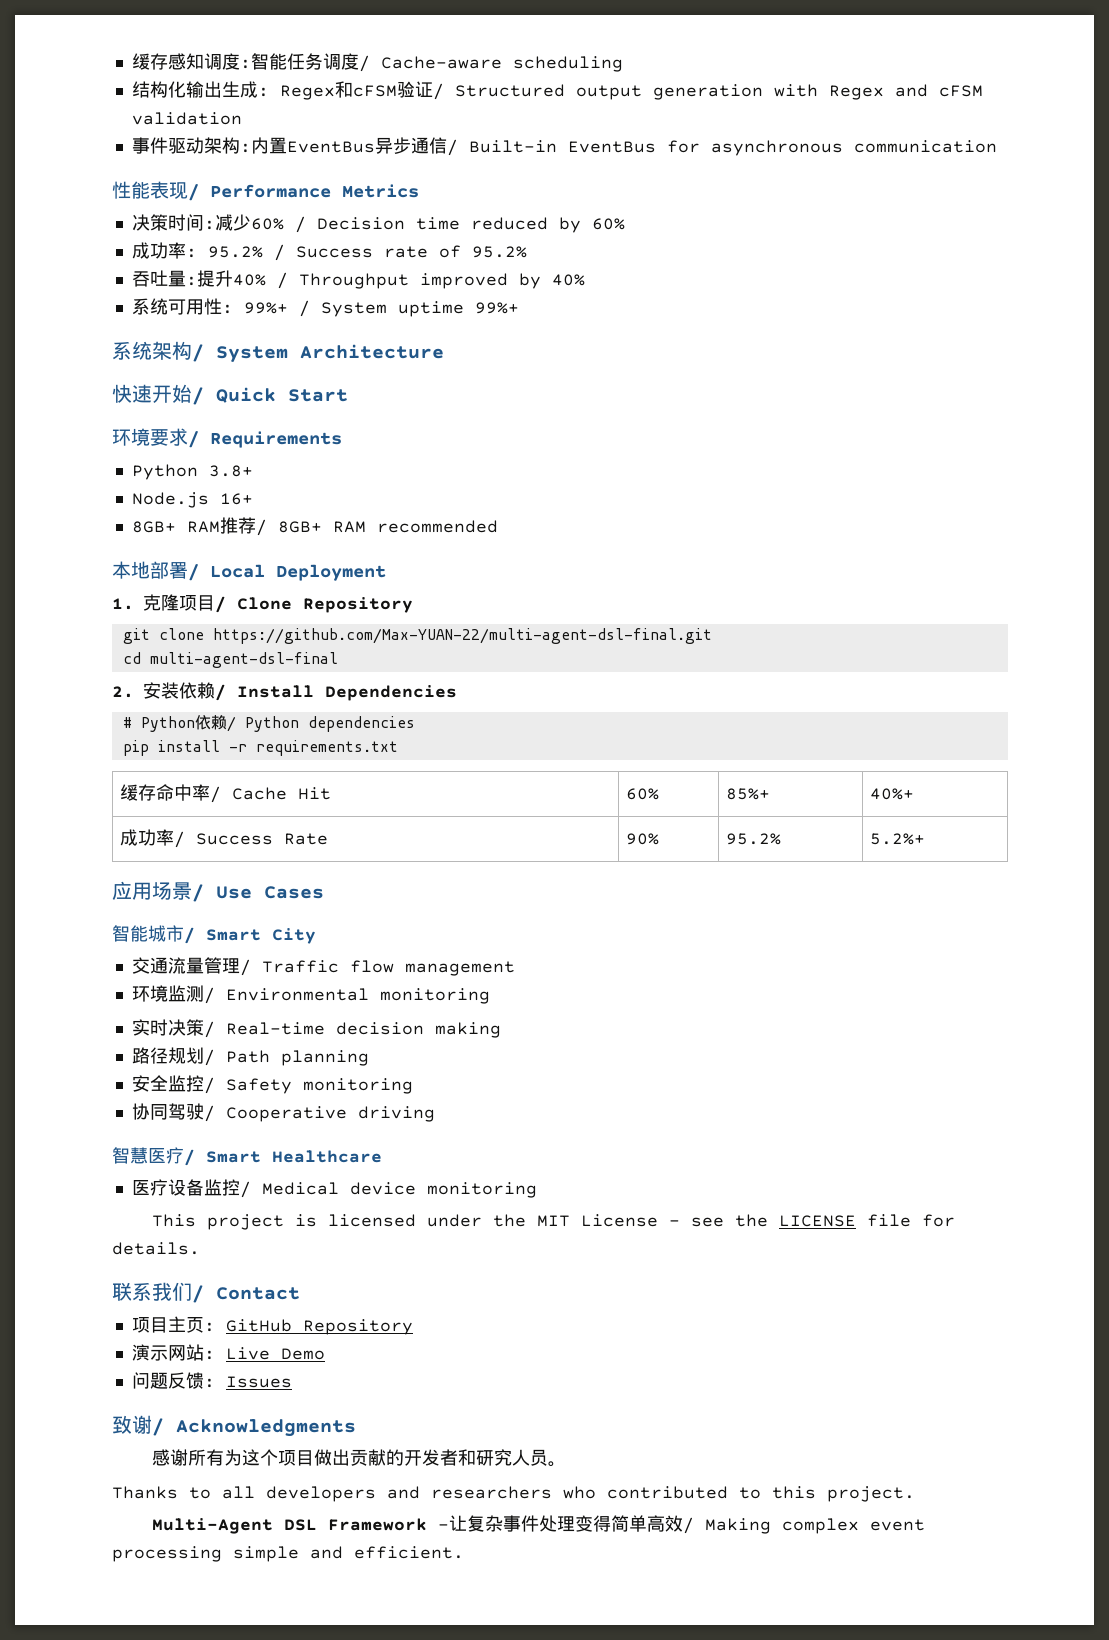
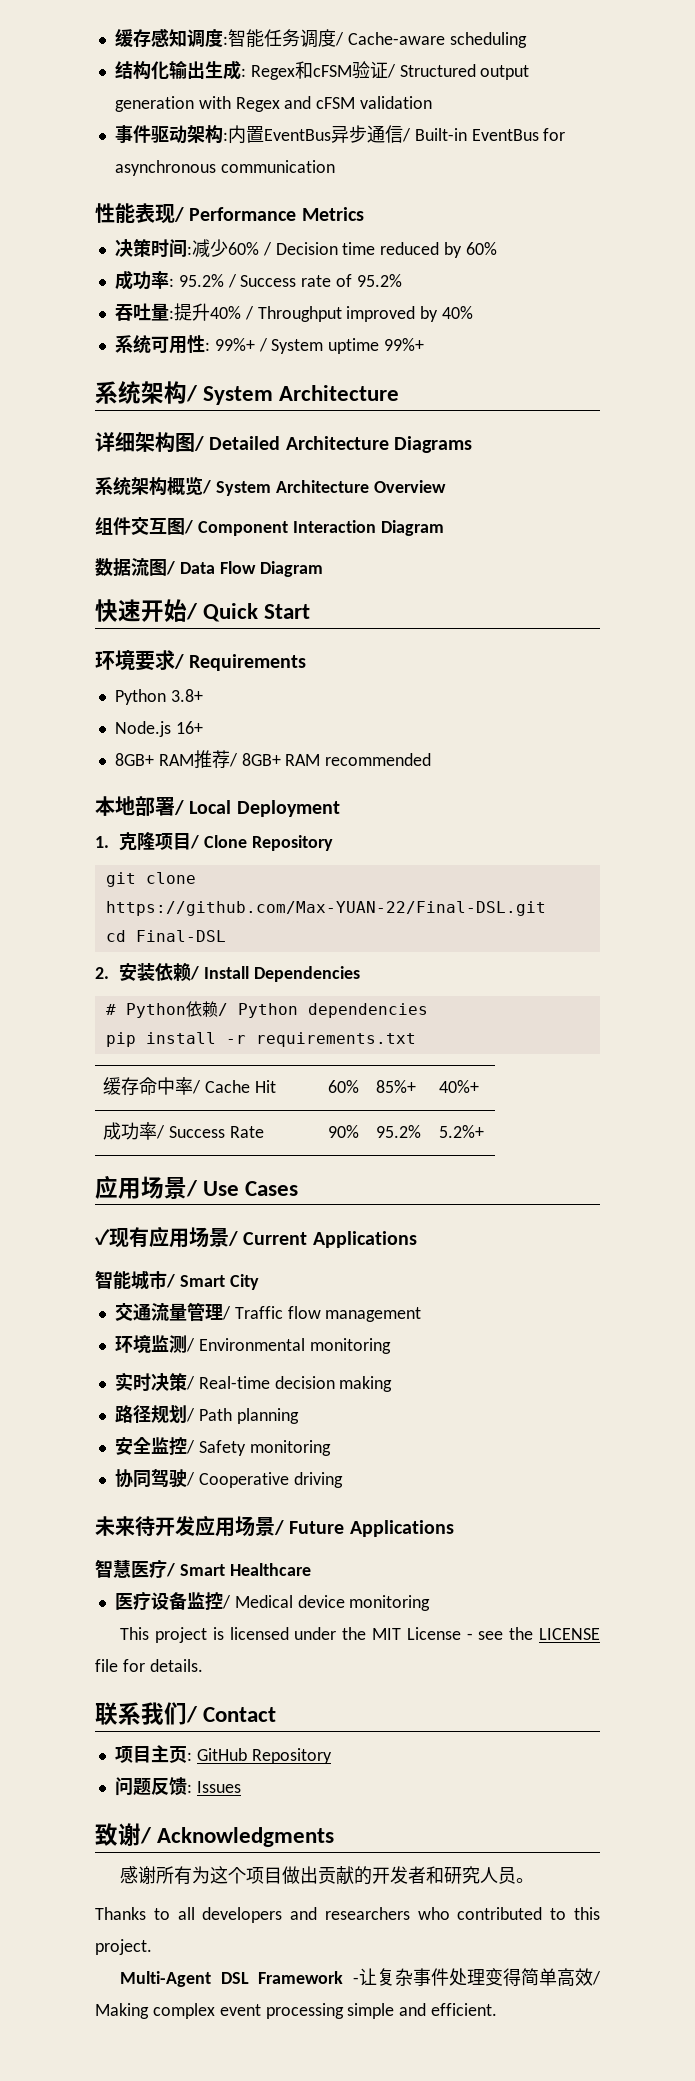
+ 详细架构图/ Detailed Architecture Diagrams
+ 系统架构概览/ System Architecture Overview
+ 组件交互图/ Component Interaction Diagram
+ 数据流图/ Data Flow Diagram
- git clone https://github.com/Max-YUAN-22/multi-agent-dsl-final.git
+ git clone https://github.com/Max-YUAN-22/Final-DSL.git
- cd multi-agent-dsl-final
+ cd Final-DSL
+ ✓现有应用场景/ Current Applications
+ 未来待开发应用场景/ Future Applications
- 演示网站: Live Demo

